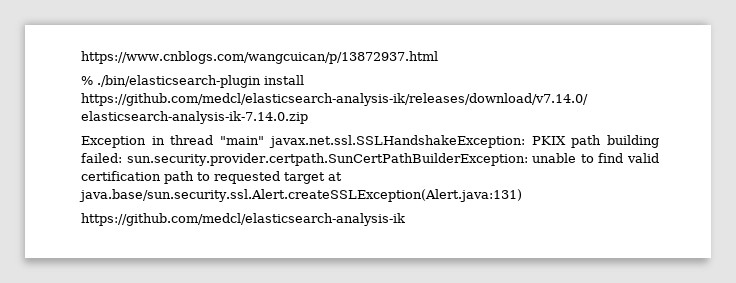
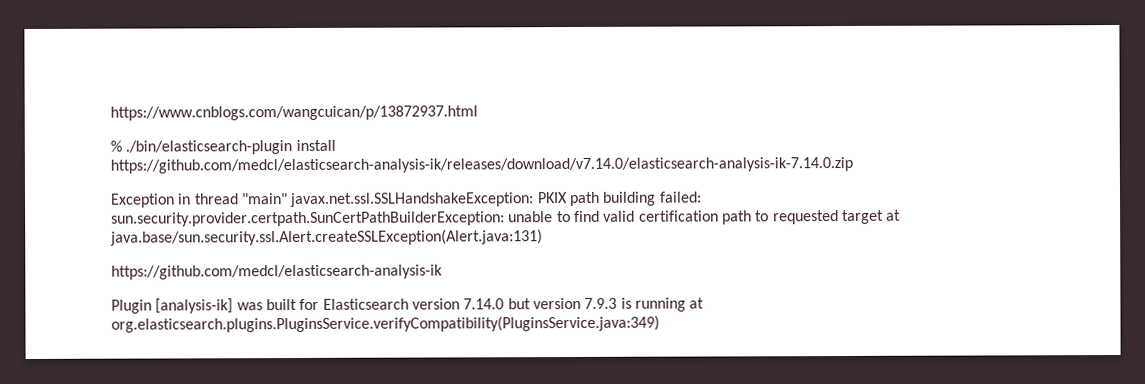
+ Plugin [analysis-ik] was built for Elasticsearch version 7.14.0 but version 7.9.3 is running at org.elasticsearch.plugins.PluginsService.verifyCompatibility(PluginsService.java:349)

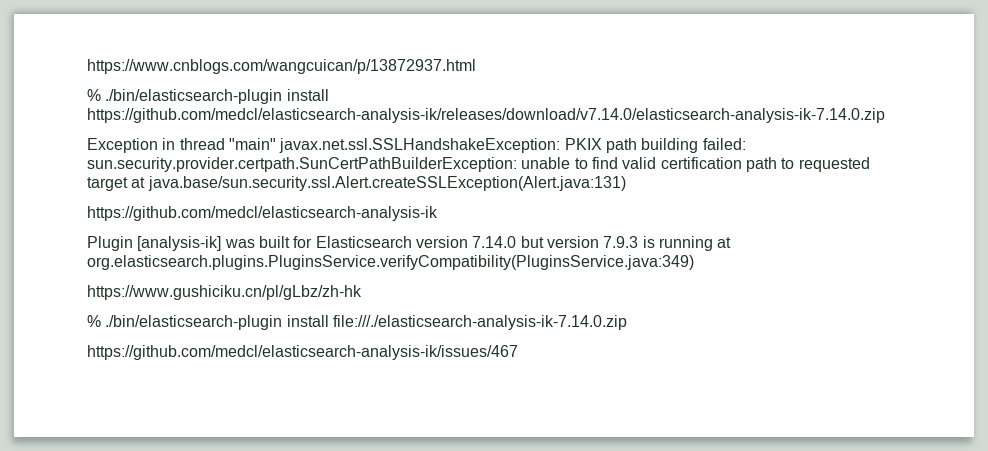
+ https://www.gushiciku.cn/pl/gLbz/zh-hk
+ % ./bin/elasticsearch-plugin install file:///./elasticsearch-analysis-ik-7.14.0.zip
+ https://github.com/medcl/elasticsearch-analysis-ik/issues/467

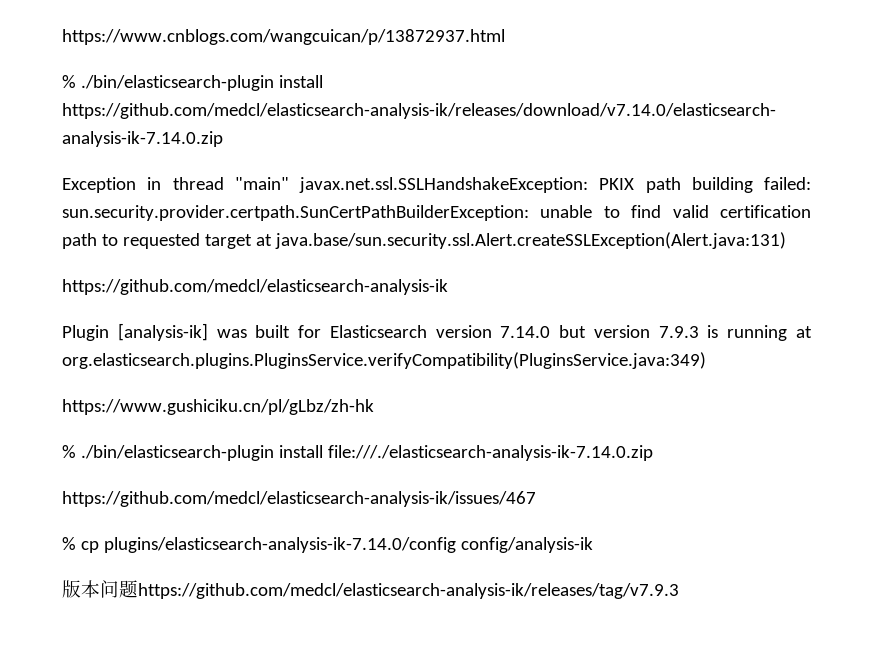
+ % cp plugins/elasticsearch-analysis-ik-7.14.0/config config/analysis-ik
+ 版本问题https://github.com/medcl/elasticsearch-analysis-ik/releases/tag/v7.9.3

